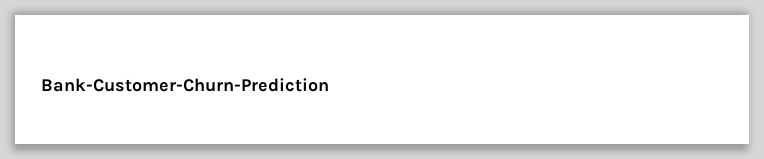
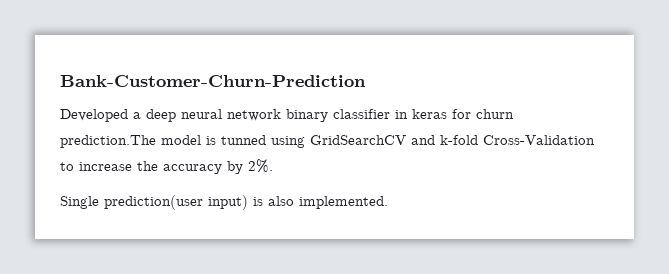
+ Developed a deep neural network binary classifier in keras for churn prediction.The model is tunned using GridSearchCV and k-fold Cross-Validation to increase the accuracy by 2%.
+ Single prediction(user input) is also implemented.

